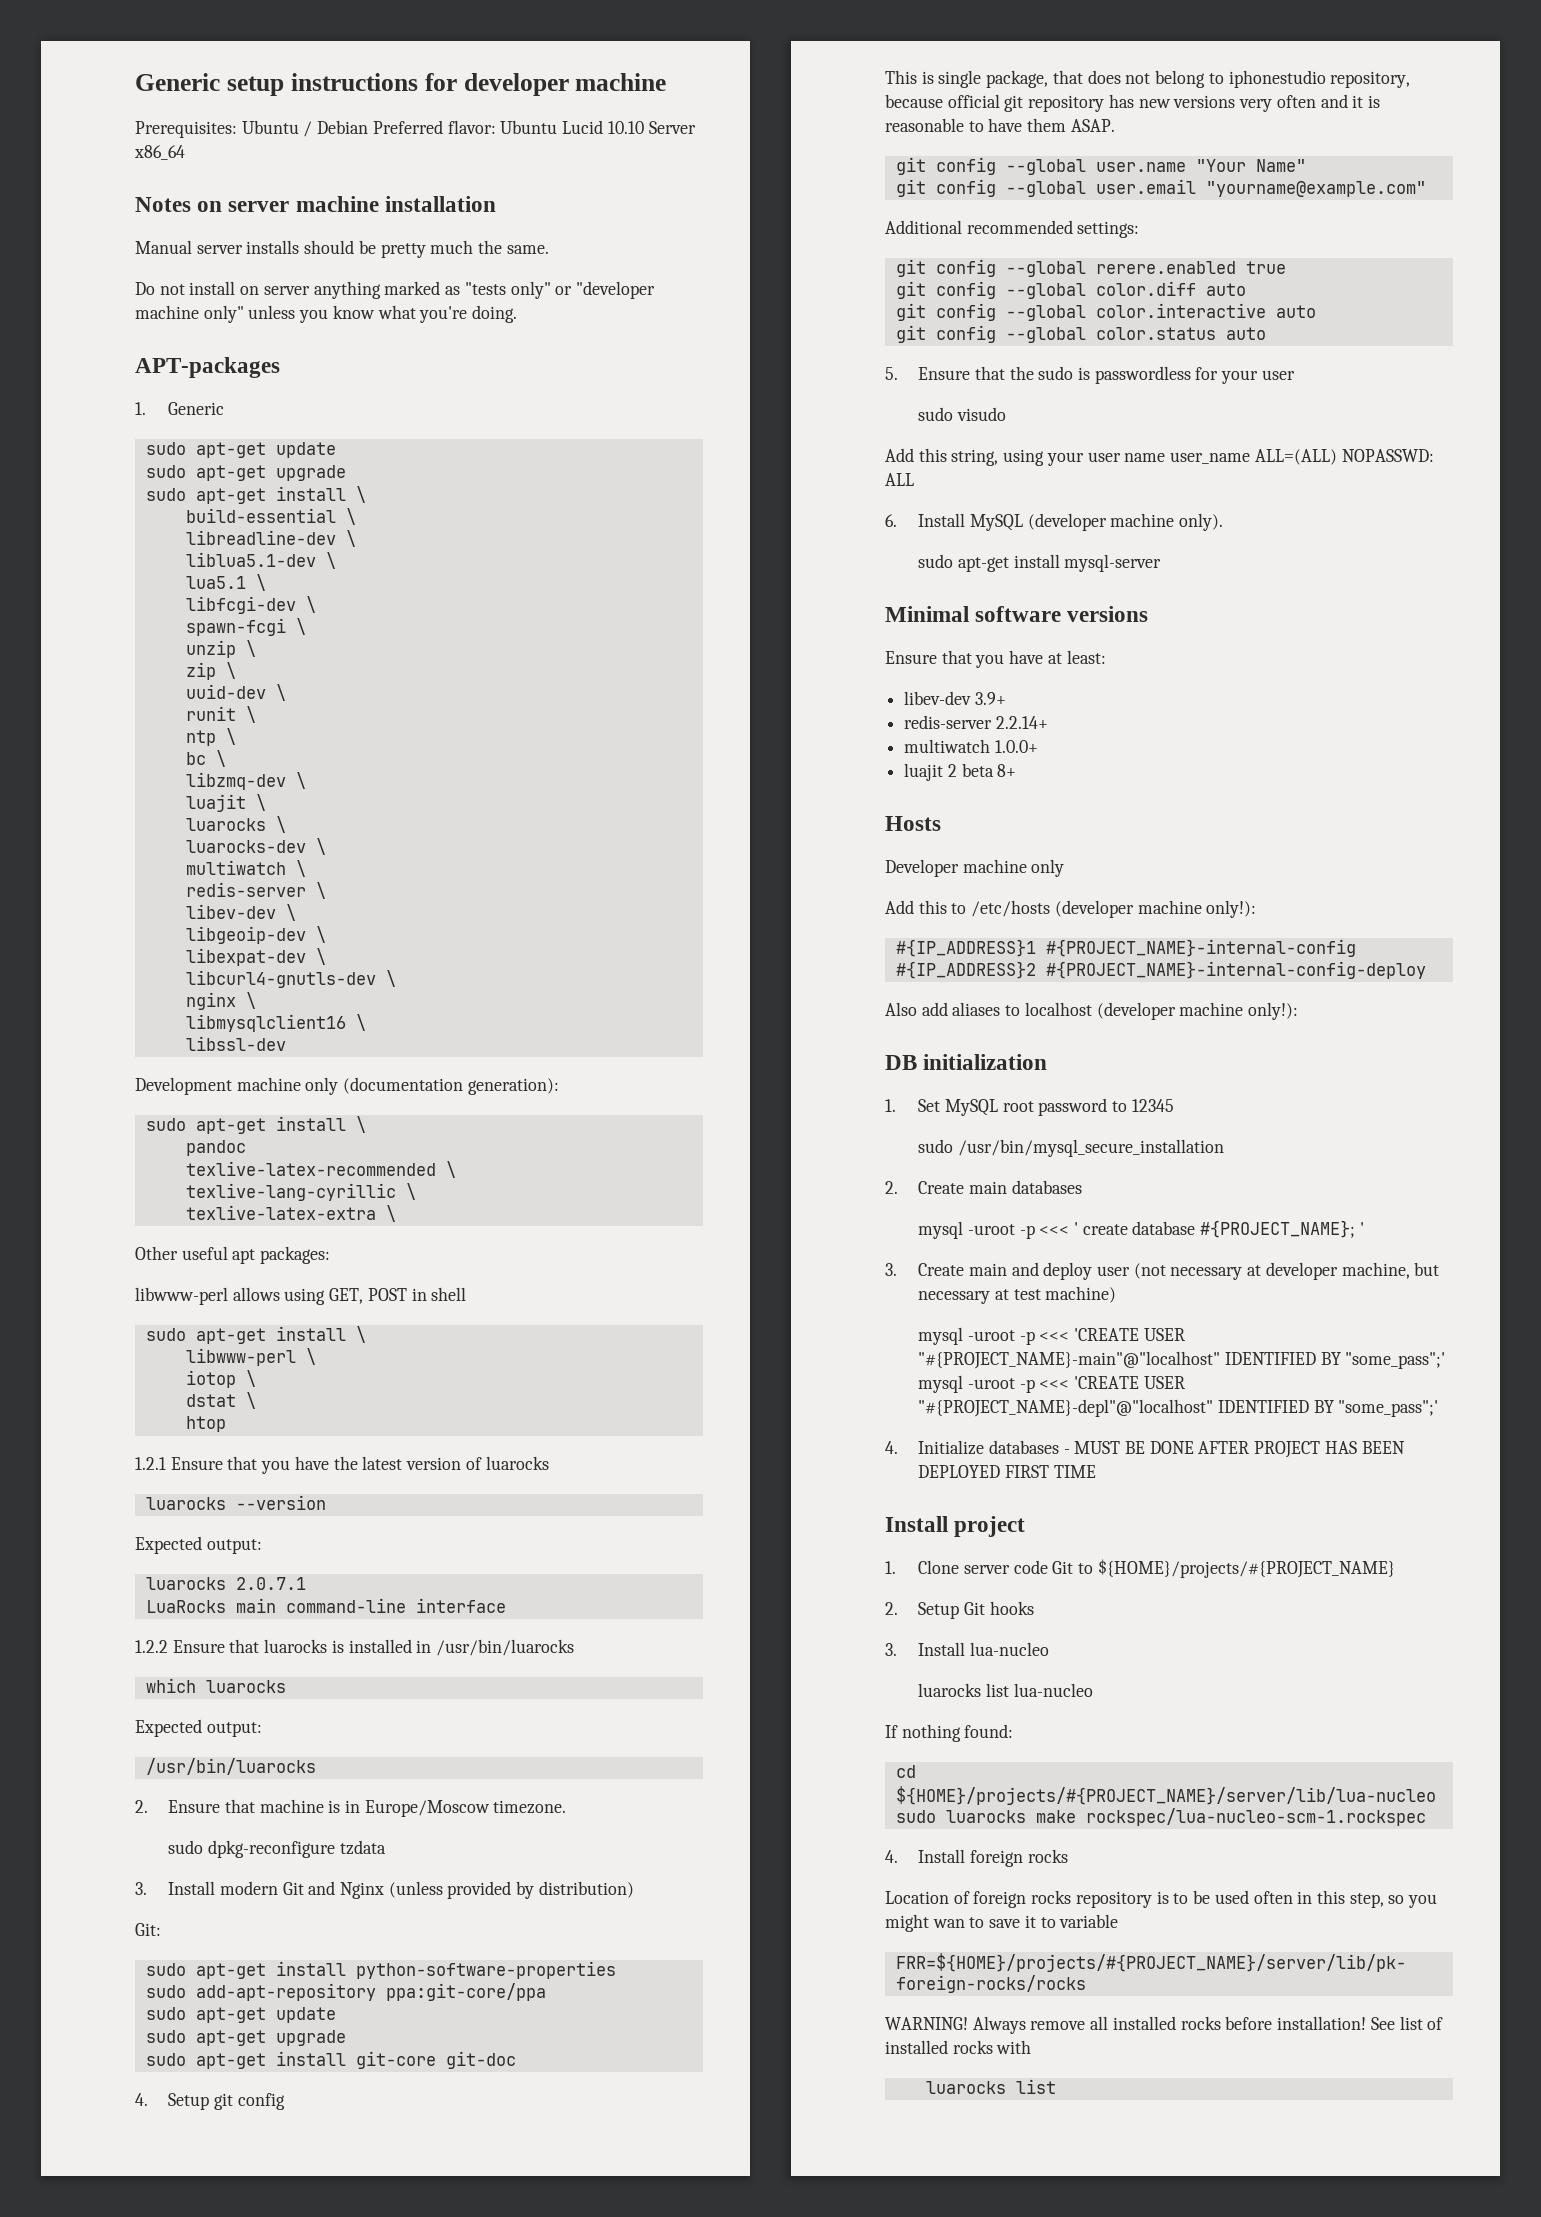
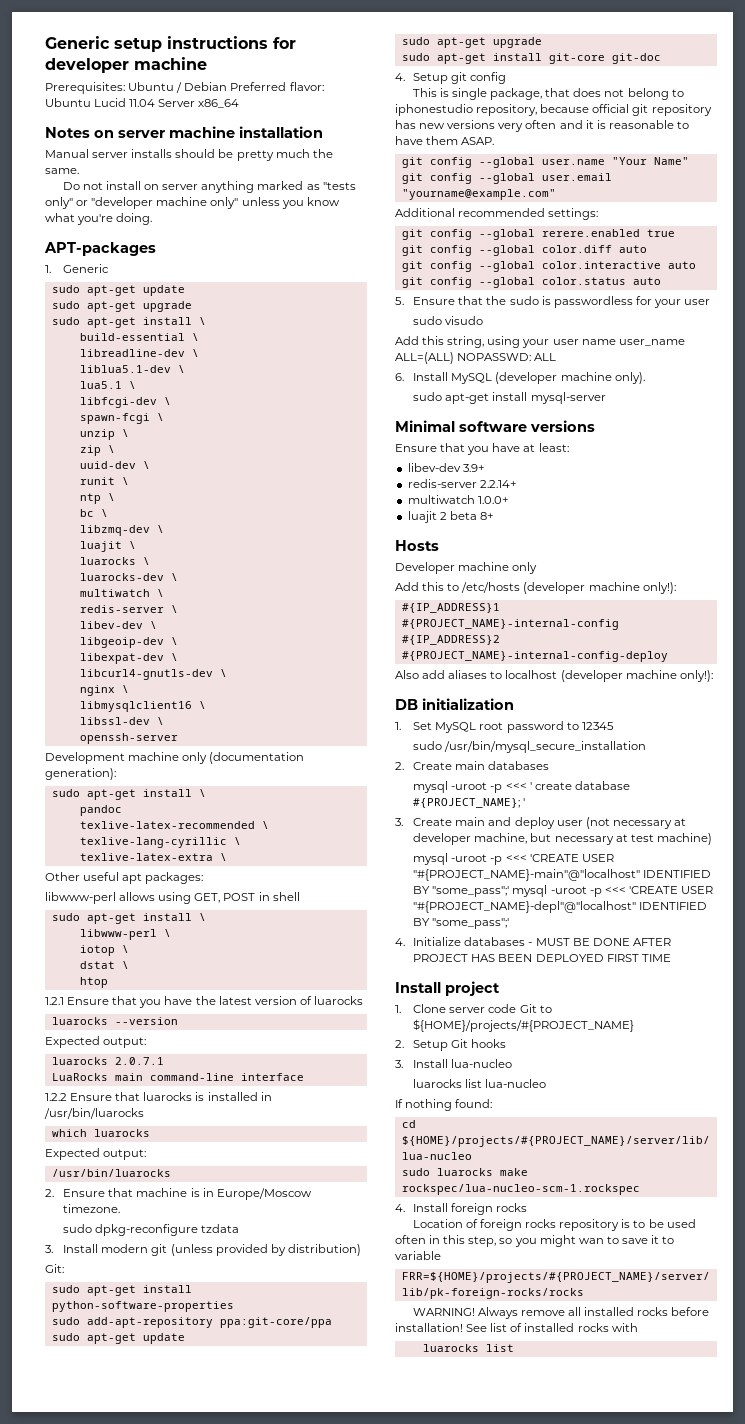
- Prerequisites: Ubuntu / Debian Preferred flavor: Ubuntu Lucid 10.10 Server x86_64
+ Prerequisites: Ubuntu / Debian Preferred flavor: Ubuntu Lucid 11.04 Server x86_64
- libssl-dev
+ libssl-dev \
+ openssh-server
- 3. Install modern Git and Nginx (unless provided by distribution)
+ 3. Install modern git (unless provided by distribution)

